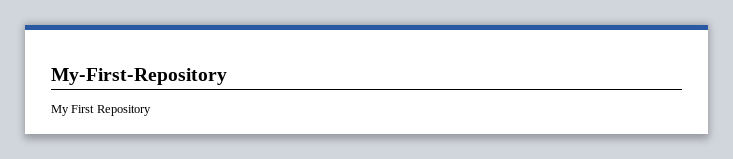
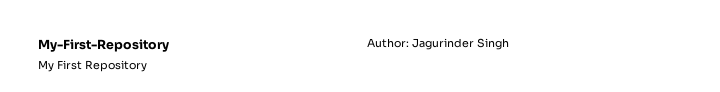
+ Author: Jagurinder Singh

